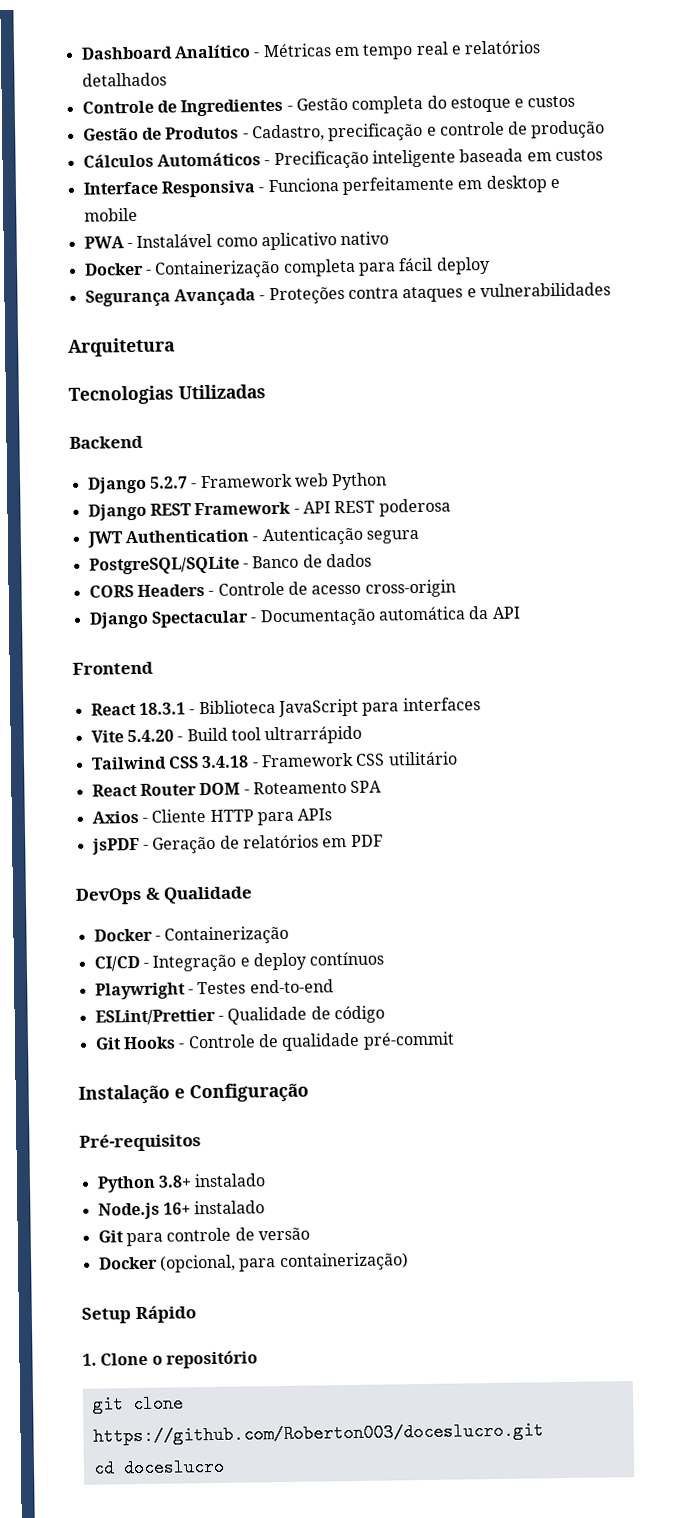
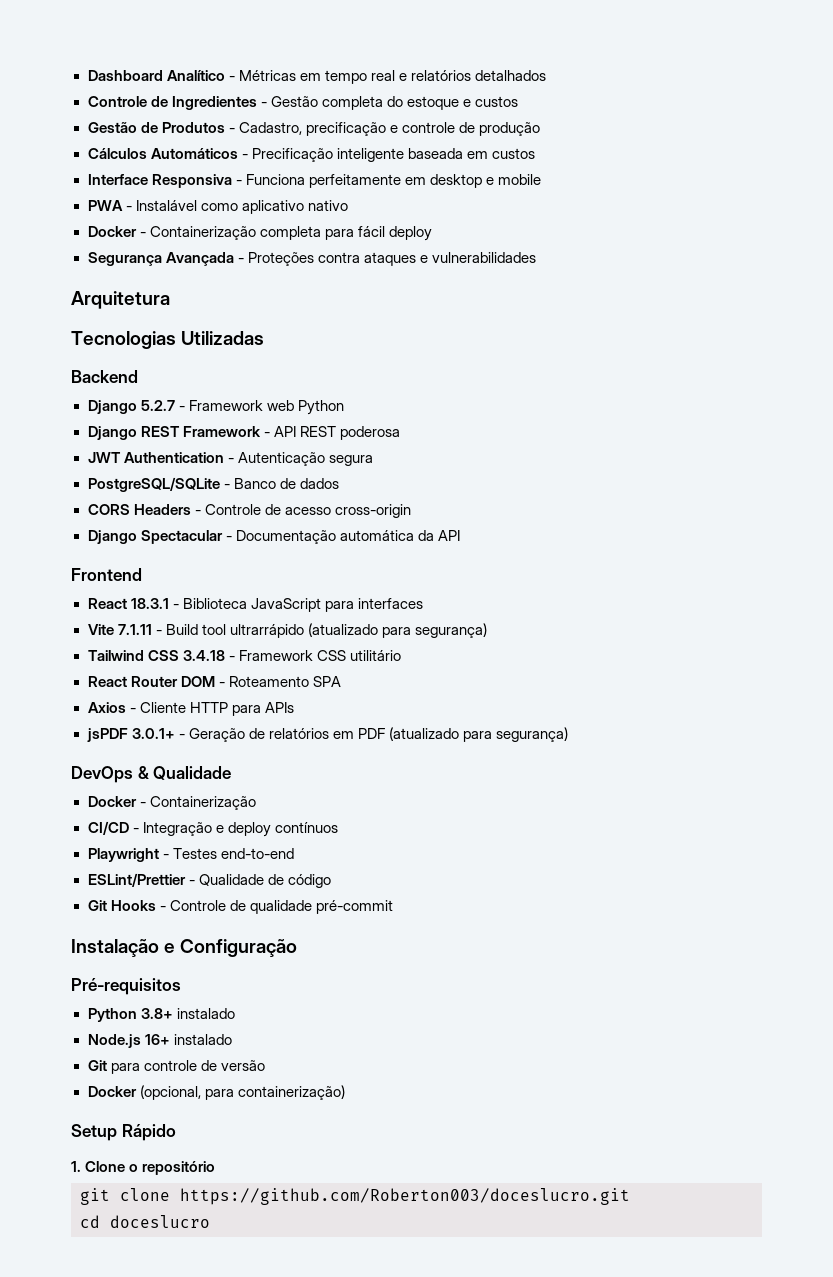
- Vite 5.4.20 - Build tool ultrarrápido
+ Vite 7.1.11 - Build tool ultrarrápido (atualizado para segurança)
- jsPDF - Geração de relatórios em PDF
+ jsPDF 3.0.1+ - Geração de relatórios em PDF (atualizado para segurança)

